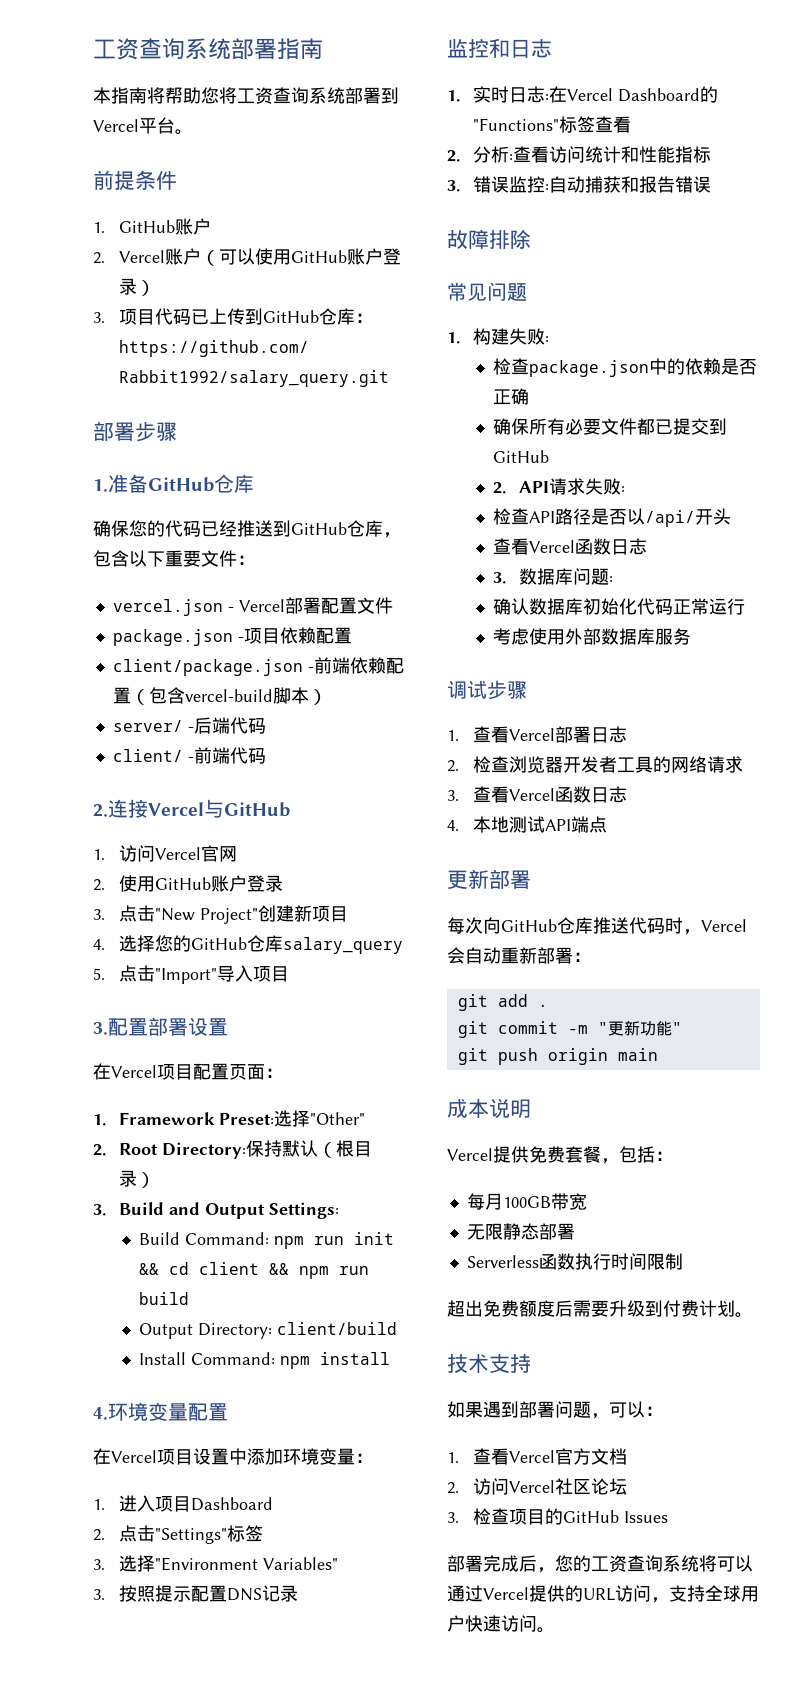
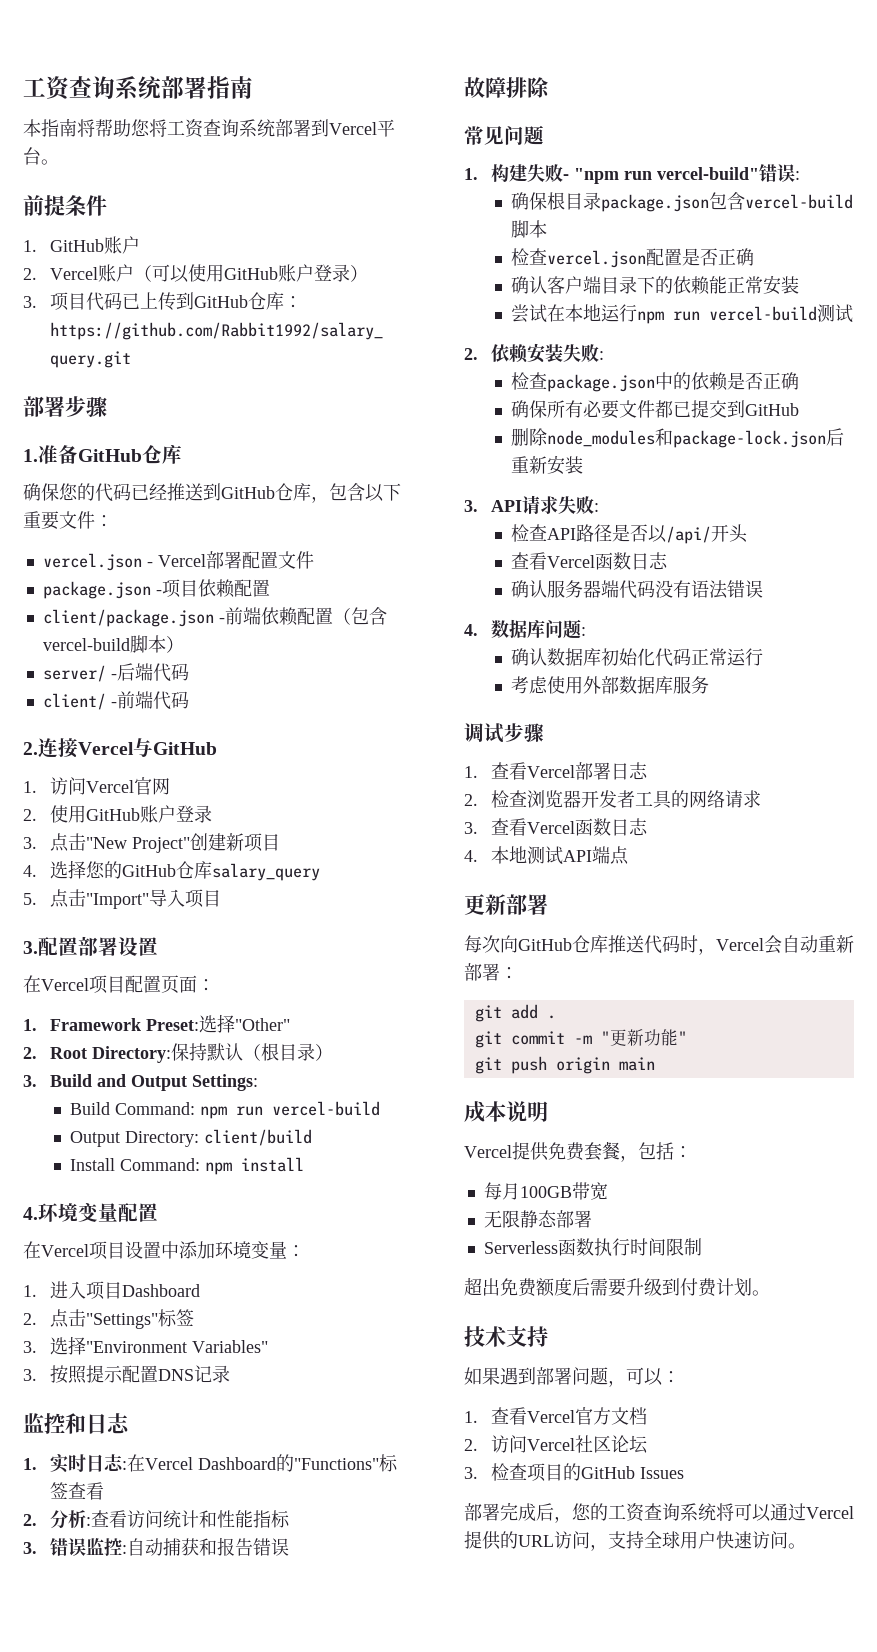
- Build Command: npm run init && cd client && npm run build
+ Build Command: npm run vercel-build
- 1.构建失败:
+ 1.构建失败- "npm run vercel-build"错误:
+ 确保根目录package.json包含vercel-build脚本
+ 检查vercel.json配置是否正确
+ 确认客户端目录下的依赖能正常安装
+ 尝试在本地运行npm run vercel-build测试
+ 2.依赖安装失败:
- 2. API请求失败:
+ 删除node_modules和package-lock.json后重新安装
+ 3. API请求失败:
- 3.数据库问题:
+ 确认服务器端代码没有语法错误
+ 4.数据库问题:

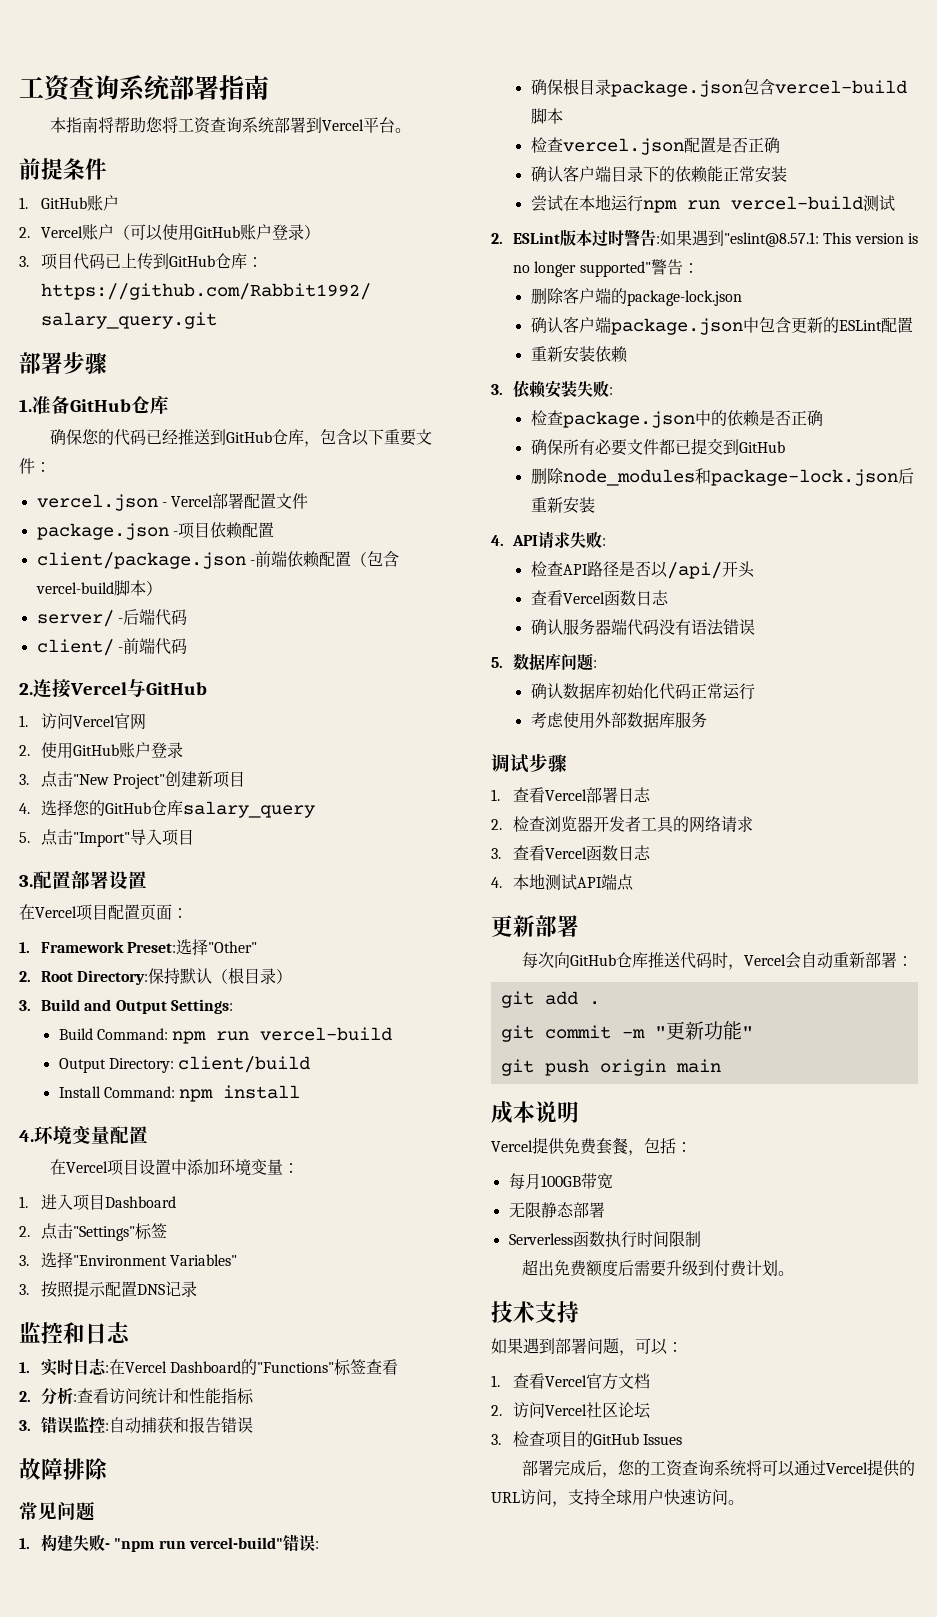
- 2.依赖安装失败:
+ 2. ESLint版本过时警告:如果遇到"eslint@8.57.1: This version is no longer supported"警告：
+ 删除客户端的package-lock.json
+ 确认客户端package.json中包含更新的ESLint配置
+ 重新安装依赖
+ 3.依赖安装失败:
- 3. API请求失败:
+ 4. API请求失败:
- 4.数据库问题:
+ 5.数据库问题:

